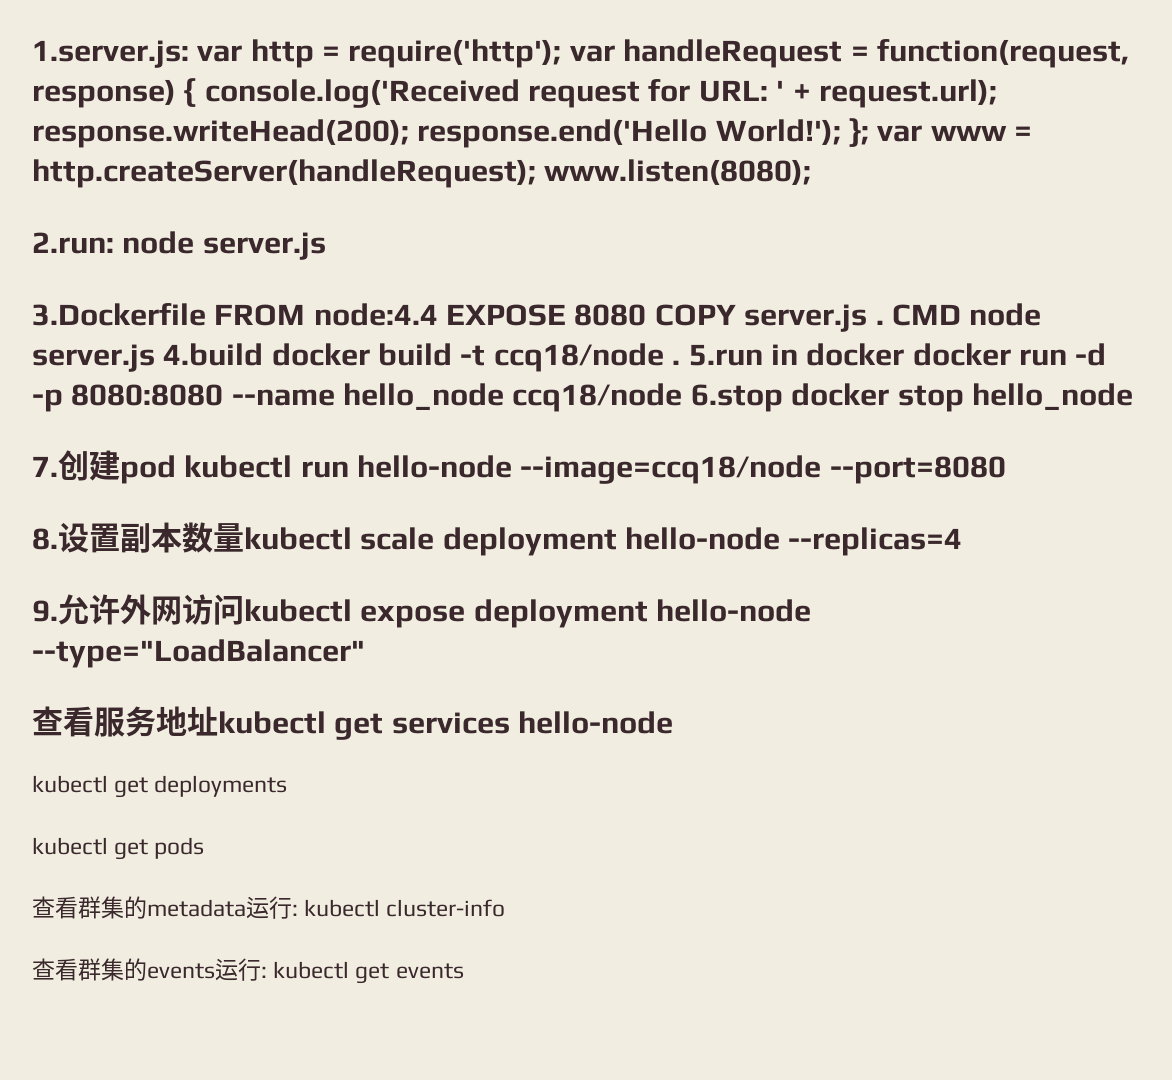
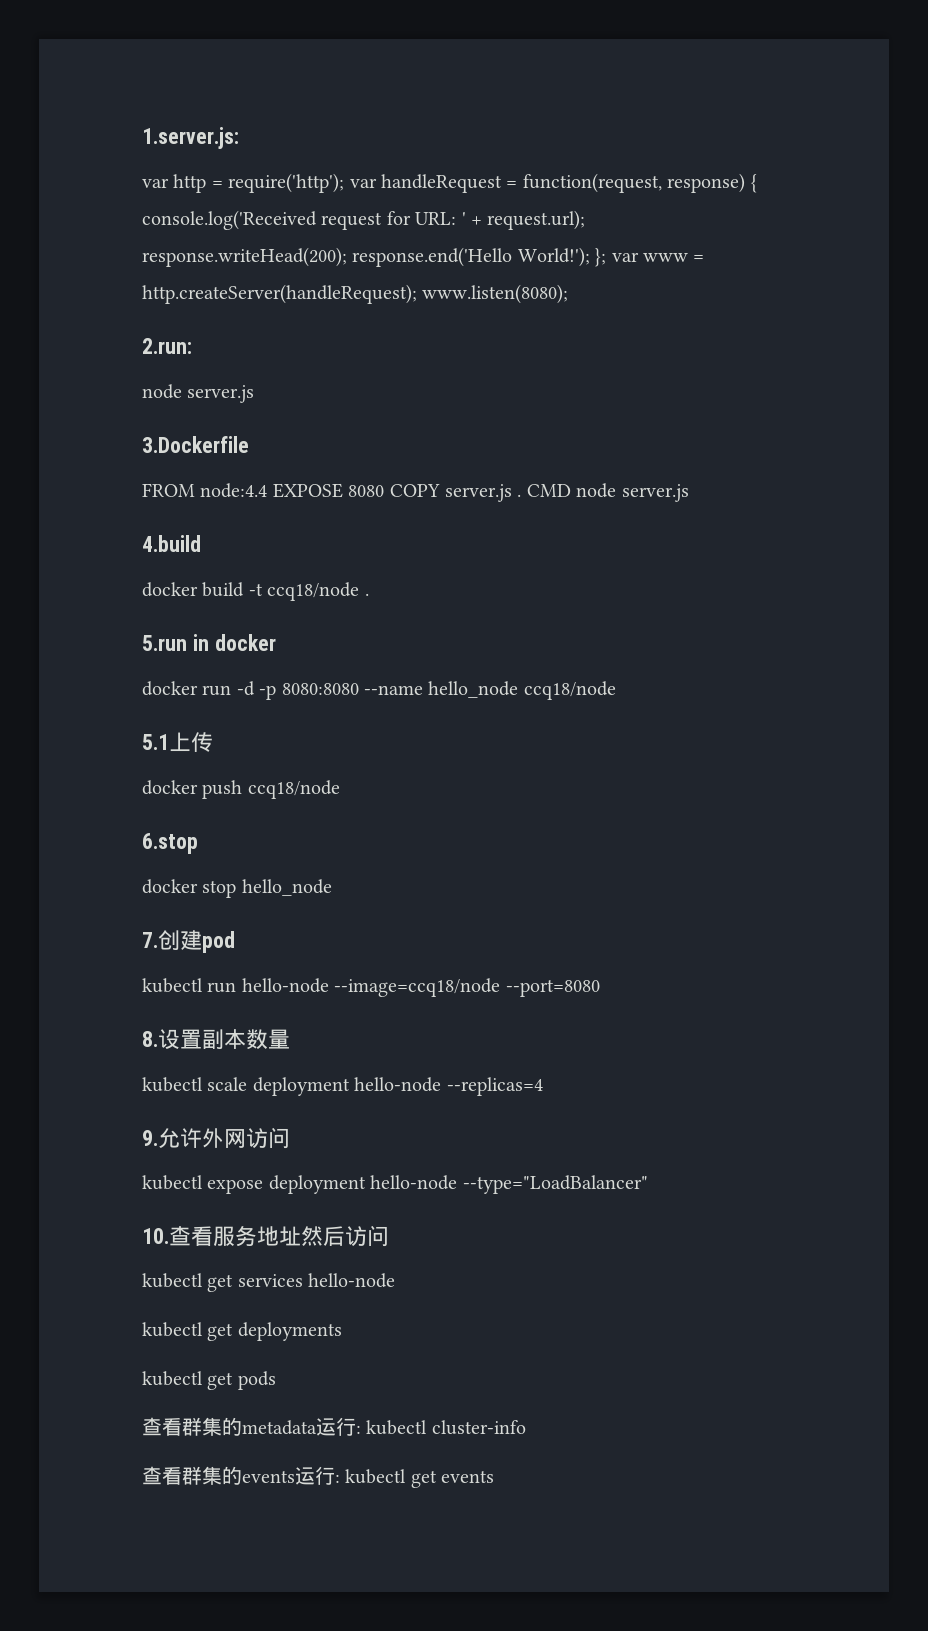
- 1.server.js: var http = require('http'); var handleRequest = function(request, response) { console.log('Received request for URL: ' + request.url); response.writeHead(200); response.end('Hello World!'); }; var www = http.createServer(handleRequest); www.listen(8080);
+ 1.server.js:
+ var http = require('http'); var handleRequest = function(request, response) { console.log('Received request for URL: ' + request.url); response.writeHead(200); response.end('Hello World!'); }; var www = http.createServer(handleRequest); www.listen(8080);
- 2.run: node server.js
+ 2.run:
+ node server.js
- 3.Dockerfile FROM node:4.4 EXPOSE 8080 COPY server.js .
+ 3.Dockerfile
+ FROM node:4.4 EXPOSE 8080 COPY server.js .
- CMD node server.js 4.build docker build -t ccq18/node . 5.run in docker docker run -d -p 8080:8080 --name hello_node ccq18/node 6.stop docker stop hello_node
+ CMD node server.js
+ 4.build
+ docker build -t ccq18/node .
+ 5.run in docker
+ docker run -d -p 8080:8080 --name hello_node ccq18/node
+ 5.1上传
+ docker push ccq18/node
+ 6.stop
+ docker stop hello_node
- 7.创建pod kubectl run hello-node --image=ccq18/node --port=8080
+ 7.创建pod
+ kubectl run hello-node --image=ccq18/node --port=8080
- 8.设置副本数量kubectl scale deployment hello-node --replicas=4
+ 8.设置副本数量
+ kubectl scale deployment hello-node --replicas=4
- 9.允许外网访问kubectl expose deployment hello-node --type="LoadBalancer"
+ 9.允许外网访问
+ kubectl expose deployment hello-node --type="LoadBalancer"
- 查看服务地址kubectl get services hello-node
+ 10.查看服务地址然后访问
+ kubectl get services hello-node

